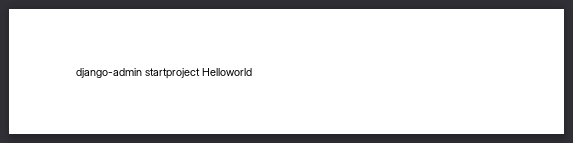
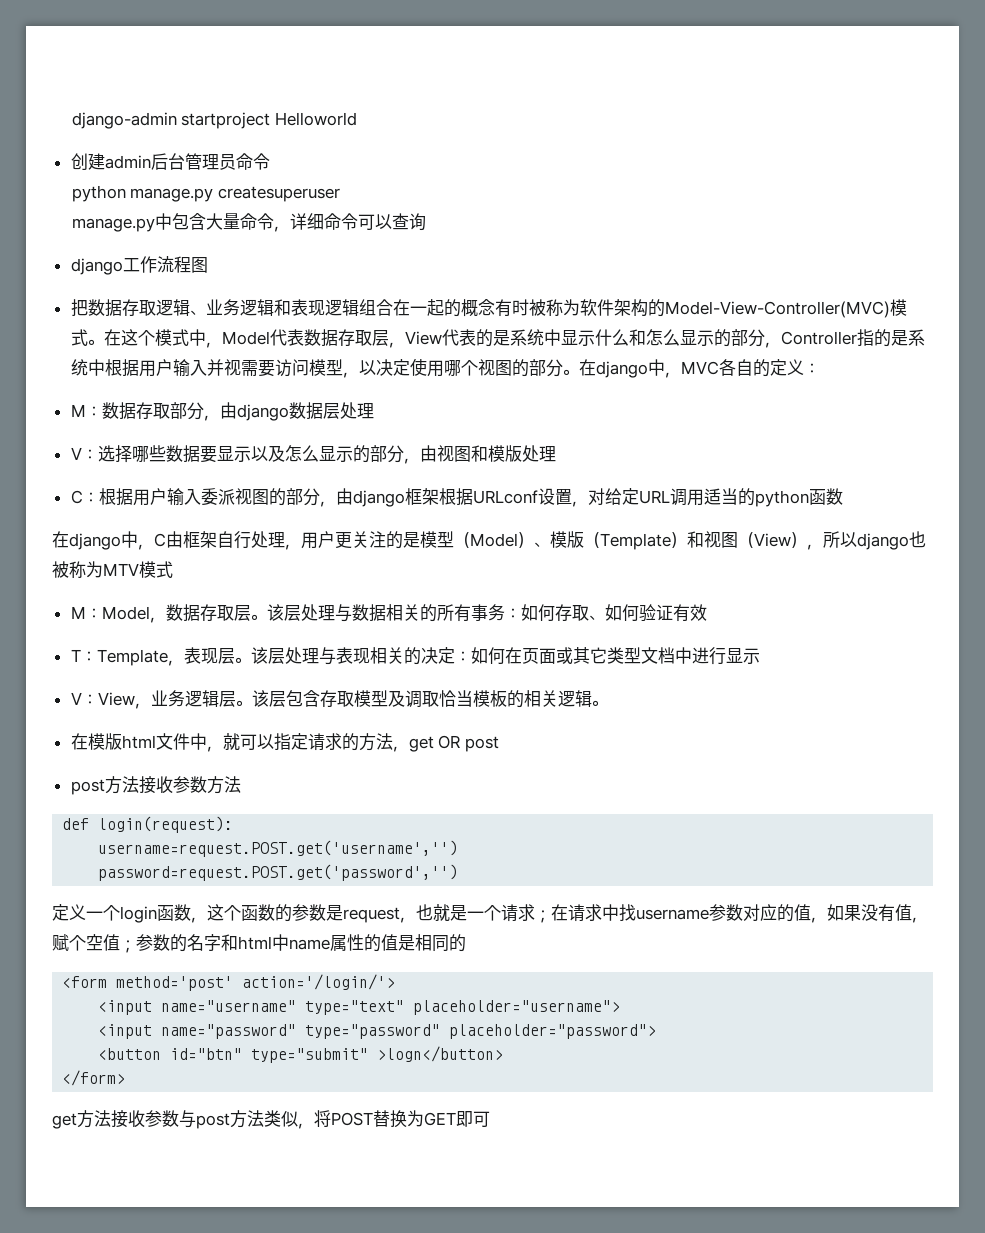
+ 创建admin后台管理员命令
+ python manage.py createsuperuser
+ manage.py中包含大量命令，详细命令可以查询
+ django工作流程图
+ 把数据存取逻辑、业务逻辑和表现逻辑组合在一起的概念有时被称为软件架构的Model-View-Controller(MVC)模式。在这个模式中，Model代表数据存取层，View代表的是系统中显示什么和怎么显示的部分，Controller指的是系统中根据用户输入并视需要访问模型，以决定使用哪个视图的部分。在django中，MVC各自的定义：
+ M：数据存取部分，由django数据层处理
+ V：选择哪些数据要显示以及怎么显示的部分，由视图和模版处理
+ C：根据用户输入委派视图的部分，由django框架根据URLconf设置，对给定URL调用适当的python函数
+ 在django中，C由框架自行处理，用户更关注的是模型（Model）、模版（Template）和视图（View），所以django也被称为MTV模式
+ M：Model，数据存取层。该层处理与数据相关的所有事务：如何存取、如何验证有效
+ T：Template，表现层。该层处理与表现相关的决定：如何在页面或其它类型文档中进行显示
+ V：View，业务逻辑层。该层包含存取模型及调取恰当模板的相关逻辑。
+ 在模版html文件中，就可以指定请求的方法，get OR post
+ post方法接收参数方法
+ def login(request):
+ username=request.POST.get('username','')
+ password=request.POST.get('password','')
+ 定义一个login函数，这个函数的参数是request，也就是一个请求；在请求中找username参数对应的值，如果没有值，赋个空值；参数的名字和html中name属性的值是相同的
+ <form method='post' action='/login/'>
+ <input name="username" type="text" placeholder="username">
+ <input name="password" type="password" placeholder="password">
+ <button id="btn" type="submit" >logn</button>
+ </form>
+ get方法接收参数与post方法类似，将POST替换为GET即可

